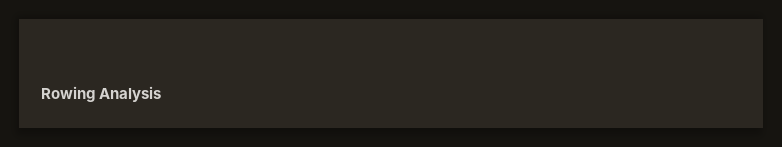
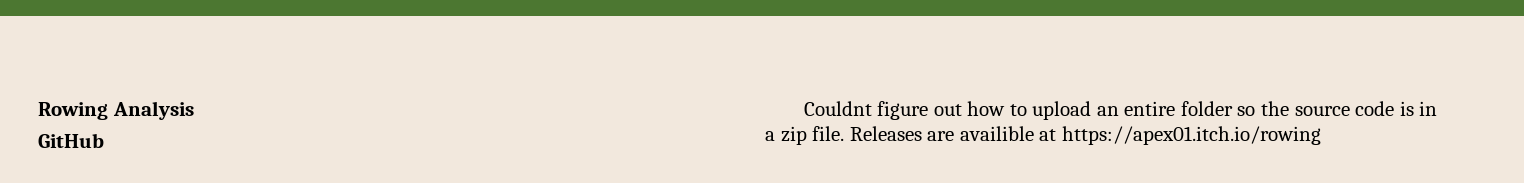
+ GitHub
+ Couldnt figure out how to upload an entire folder so the source code is in a zip file. Releases are availible at https://apex01.itch.io/rowing

